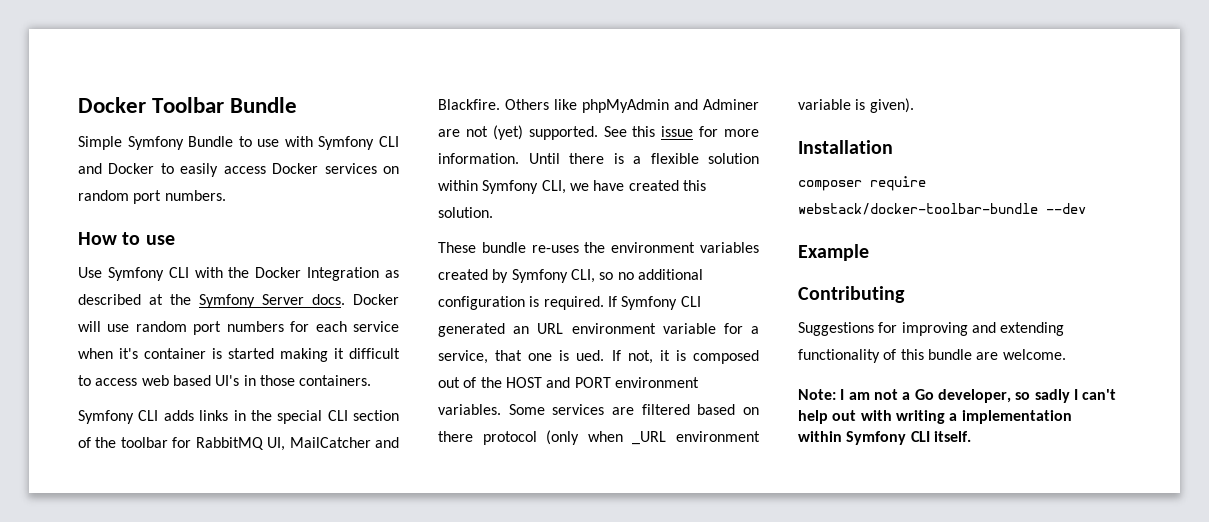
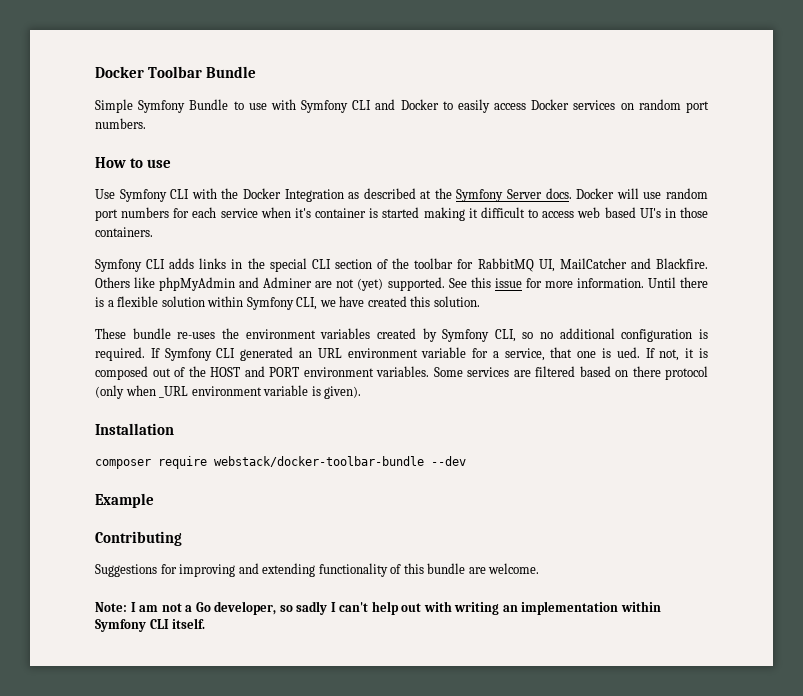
- Note: I am not a Go developer, so sadly I can't help out with writing a implementation within Symfony CLI itself.
+ Note: I am not a Go developer, so sadly I can't help out with writing an implementation within Symfony CLI itself.

